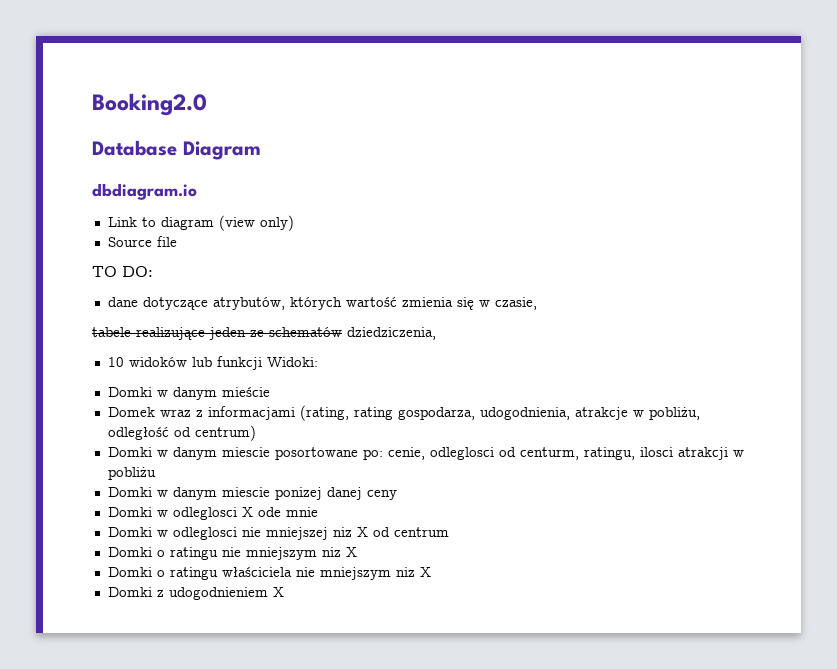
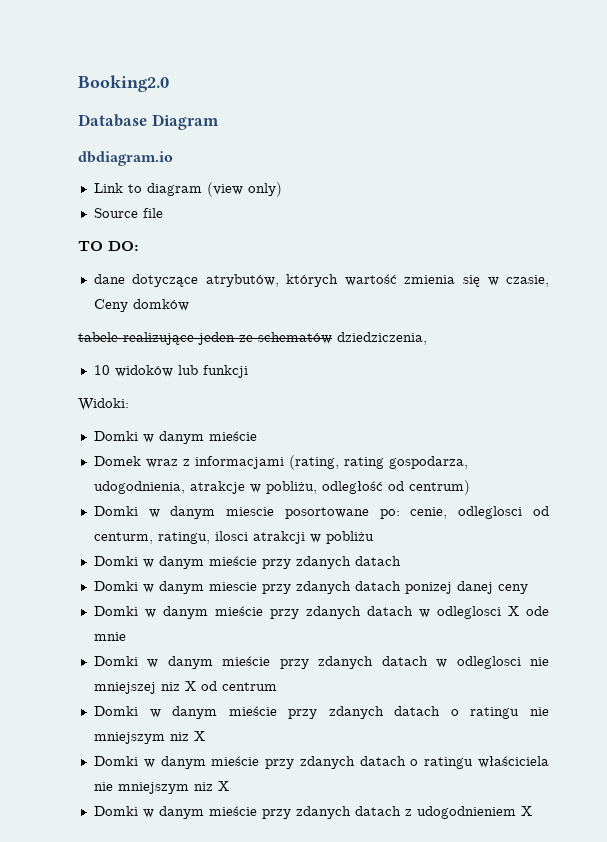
- dane dotyczące atrybutów, których wartość zmienia się w czasie,
+ dane dotyczące atrybutów, których wartość zmienia się w czasie, Ceny domków
- 10 widoków lub funkcji Widoki:
+ 10 widoków lub funkcji
+ Widoki:
  Domki w danym miescie posortowane po: cenie, odleglosci od centurm, ratingu, ilosci atrakcji w pobliżu
- Domki w danym miescie ponizej danej ceny
+ Domki w danym mieście przy zdanych datach
+ Domki w danym miescie przy zdanych datach ponizej danej ceny
- Domki w odleglosci X ode mnie
+ Domki w danym mieście przy zdanych datach w odleglosci X ode mnie
- Domki w odleglosci nie mniejszej niz X od centrum
+ Domki w danym mieście przy zdanych datach w odleglosci nie mniejszej niz X od centrum
- Domki o ratingu nie mniejszym niz X
+ Domki w danym mieście przy zdanych datach o ratingu nie mniejszym niz X
- Domki o ratingu właściciela nie mniejszym niz X
+ Domki w danym mieście przy zdanych datach o ratingu właściciela nie mniejszym niz X
- Domki z udogodnieniem X
+ Domki w danym mieście przy zdanych datach z udogodnieniem X

